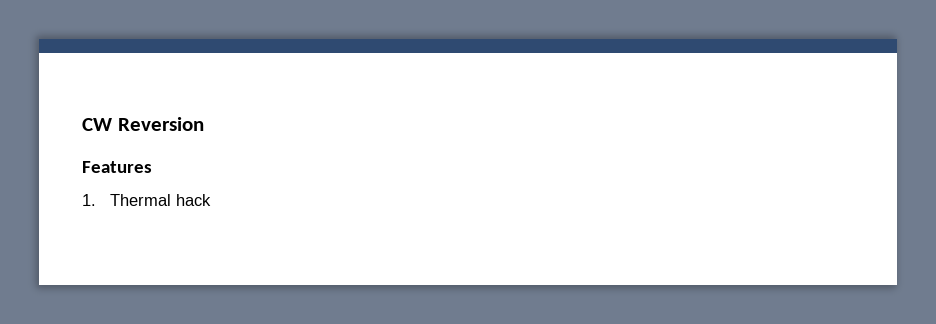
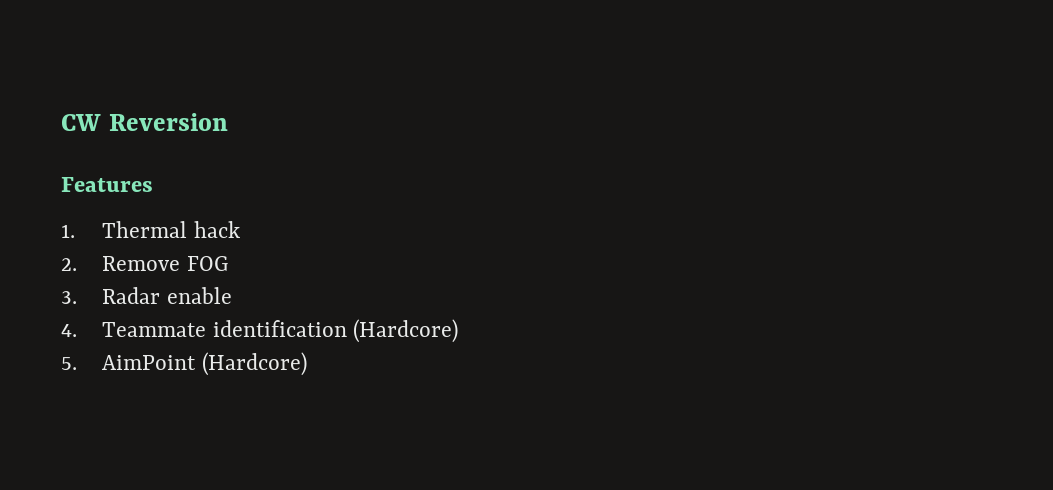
+ 2. Remove FOG
+ 3. Radar enable
+ 4. Teammate identification (Hardcore)
+ 5. AimPoint (Hardcore)

